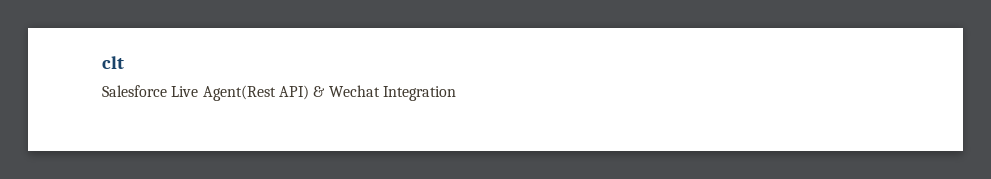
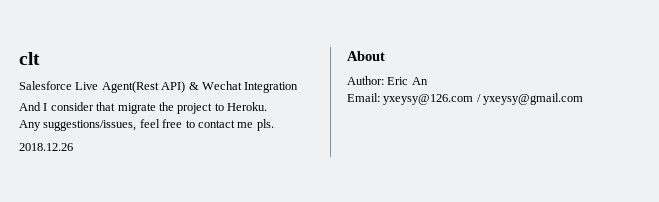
+ And I consider that migrate the project to Heroku.
+ Any suggestions/issues, feel free to contact me pls.
+ 2018.12.26
+ About
+ Author: Eric An
+ Email: yxeysy@126.com / yxeysy@gmail.com

